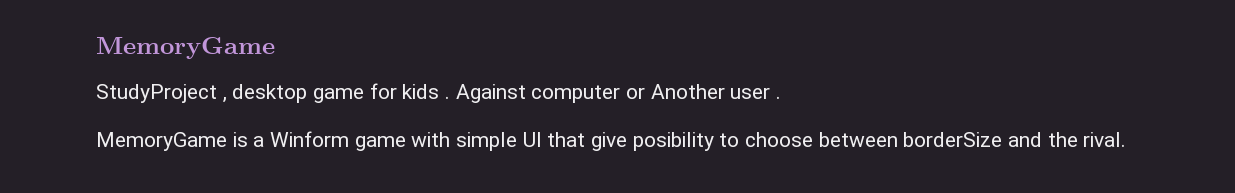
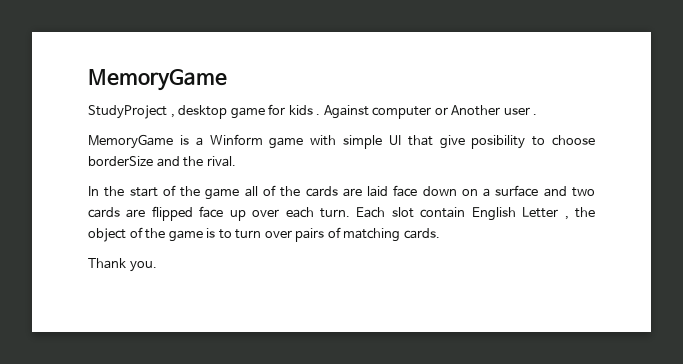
- MemoryGame is a Winform game with simple UI that give posibility to choose between borderSize and the rival.
+ MemoryGame is a Winform game with simple UI that give posibility to choose borderSize and the rival.
+ In the start of the game all of the cards are laid face down on a surface and two cards are flipped face up over each turn. Each slot contain English Letter , the object of the game is to turn over pairs of matching cards.
+ Thank you.

